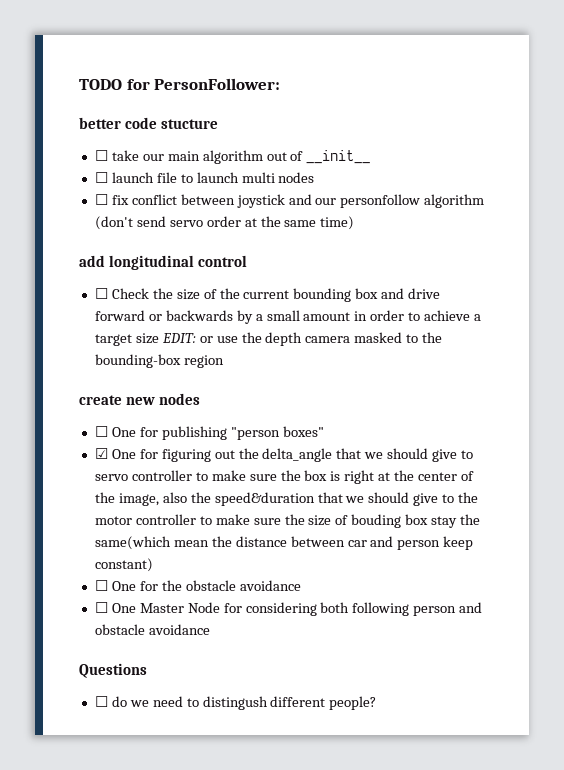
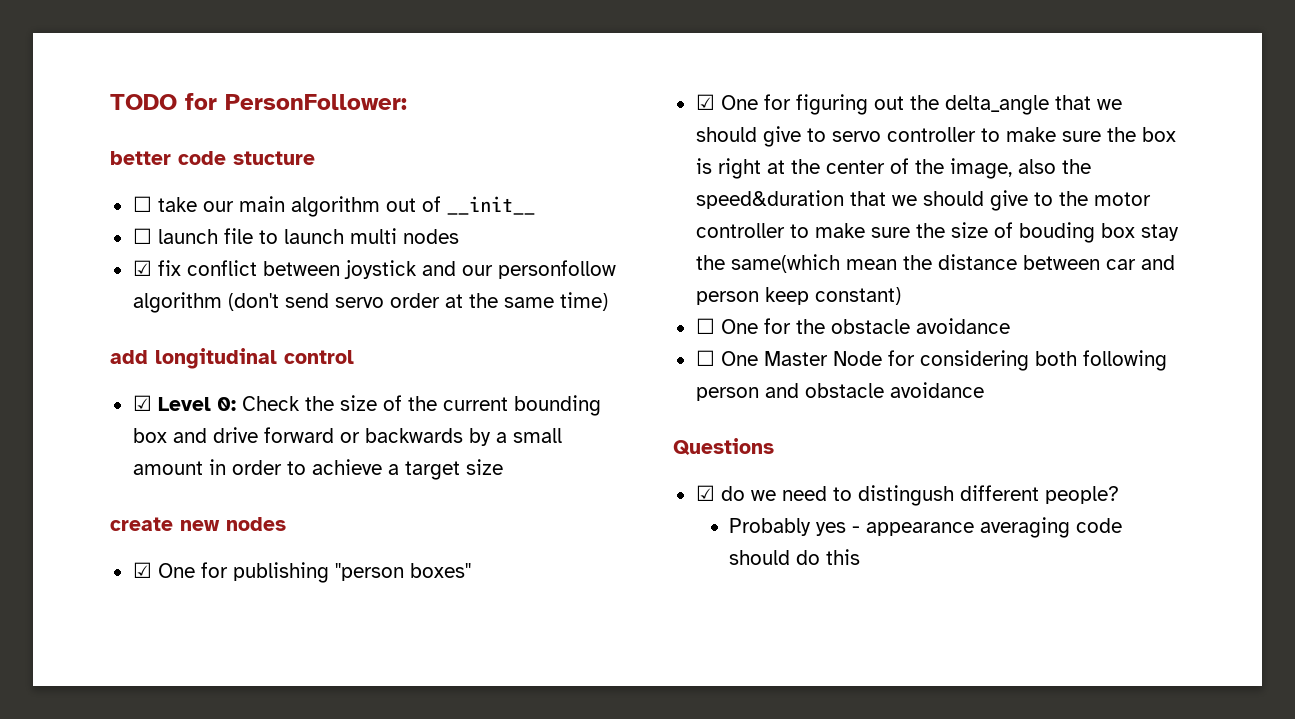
- ☐ fix conflict between joystick and our personfollow algorithm (don't send servo order at the same time)
+ ☑ fix conflict between joystick and our personfollow algorithm (don't send servo order at the same time)
- ☐ Check the size of the current bounding box and drive forward or backwards by a small amount in order to achieve a target size EDIT: or use the depth camera masked to the bounding-box region
+ ☑ Level 0: Check the size of the current bounding box and drive forward or backwards by a small amount in order to achieve a target size
- ☐ One for publishing "person boxes"
+ ☑ One for publishing "person boxes"
- ☐ do we need to distingush different people?
+ ☑ do we need to distingush different people?
+ Probably yes - appearance averaging code should do this

